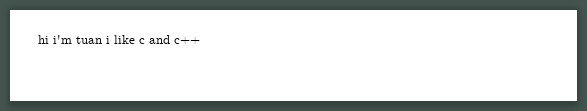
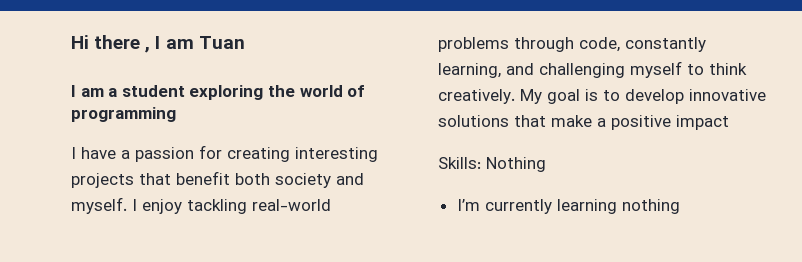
- hi i'm tuan i like c and c++
+ Hi there , I am Tuan
+ I am a student exploring the world of programming
+ I have a passion for creating interesting projects that benefit both society and myself. I enjoy tackling real-world problems through code, constantly learning, and challenging myself to think creatively. My goal is to develop innovative solutions that make a positive impact
+ Skills: Nothing
+ I’m currently learning nothing

